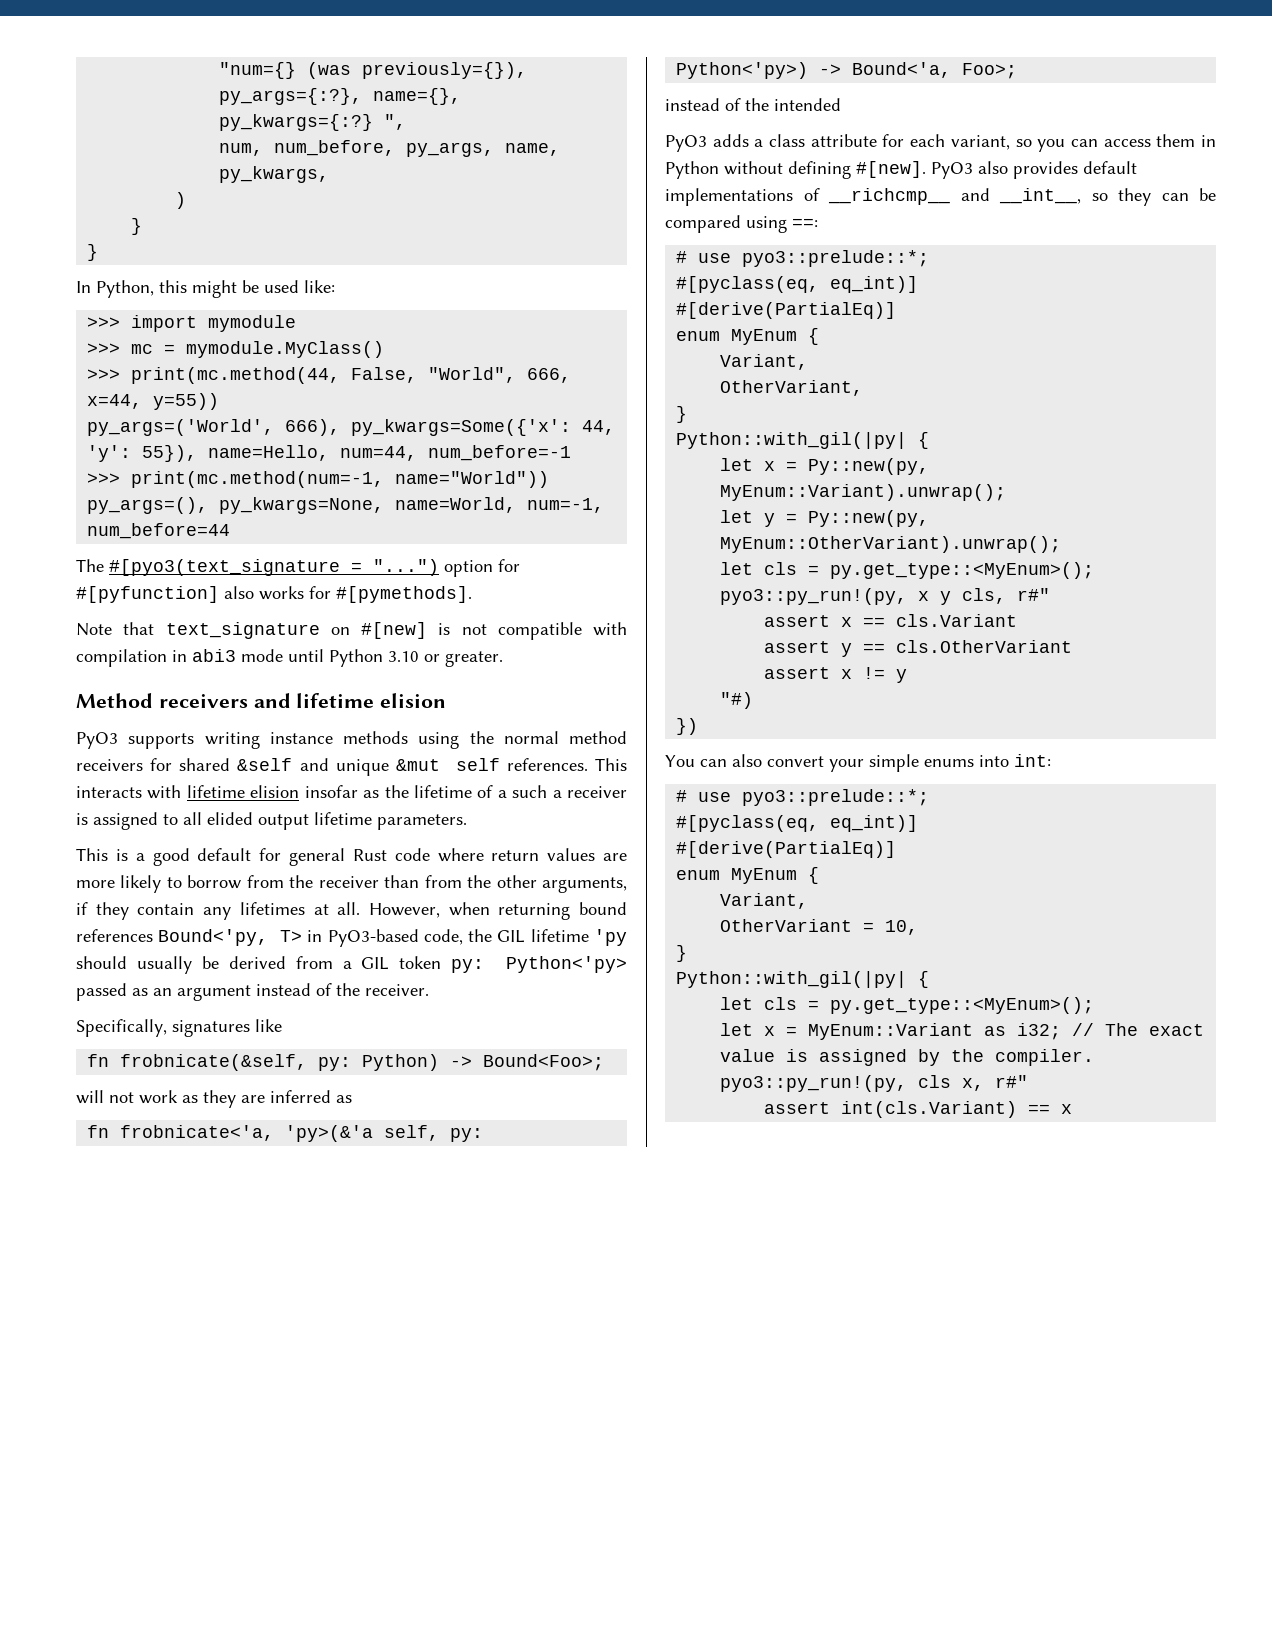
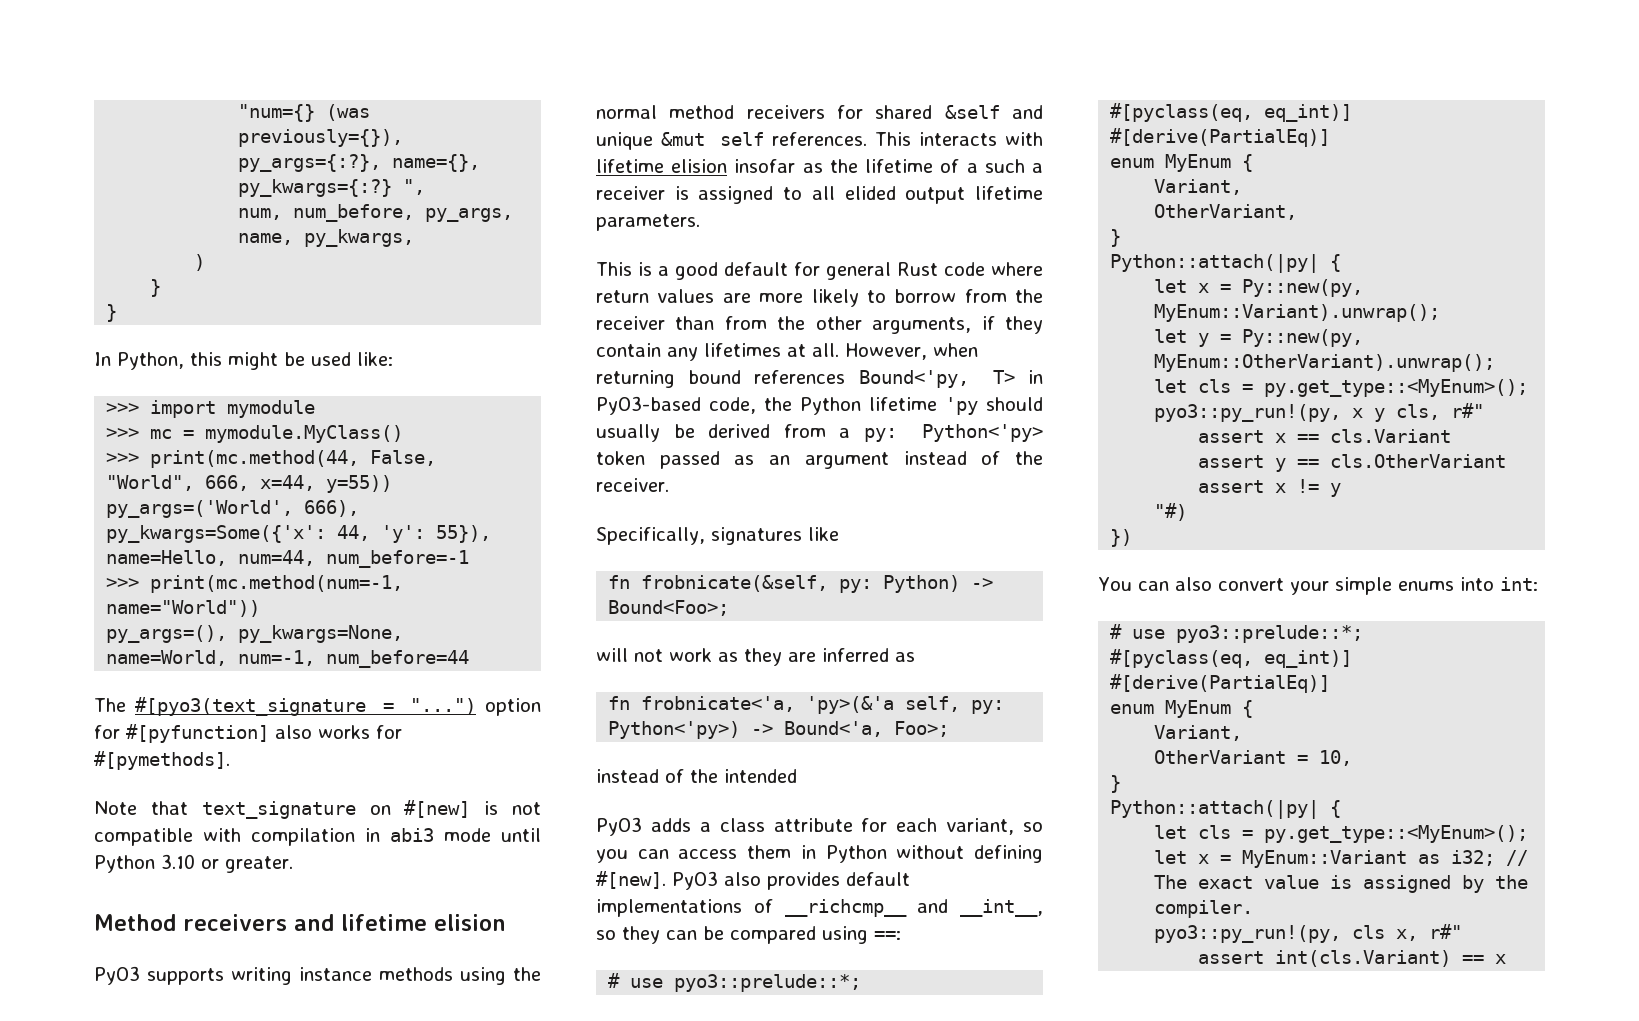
- However, when returning bound references Bound<'py, T> in PyO3-based code, the GIL lifetime 'py should usually be derived from a GIL token py: Python<'py> passed as an argument instead of the receiver.
+ However, when returning bound references Bound<'py, T> in PyO3-based code, the Python lifetime 'py should usually be derived from a py: Python<'py> token passed as an argument instead of the receiver.
  OtherVariant,
  }
- Python::with_gil(|py| {
+ Python::attach(|py| {
  OtherVariant = 10,
  }
- Python::with_gil(|py| {
+ Python::attach(|py| {

